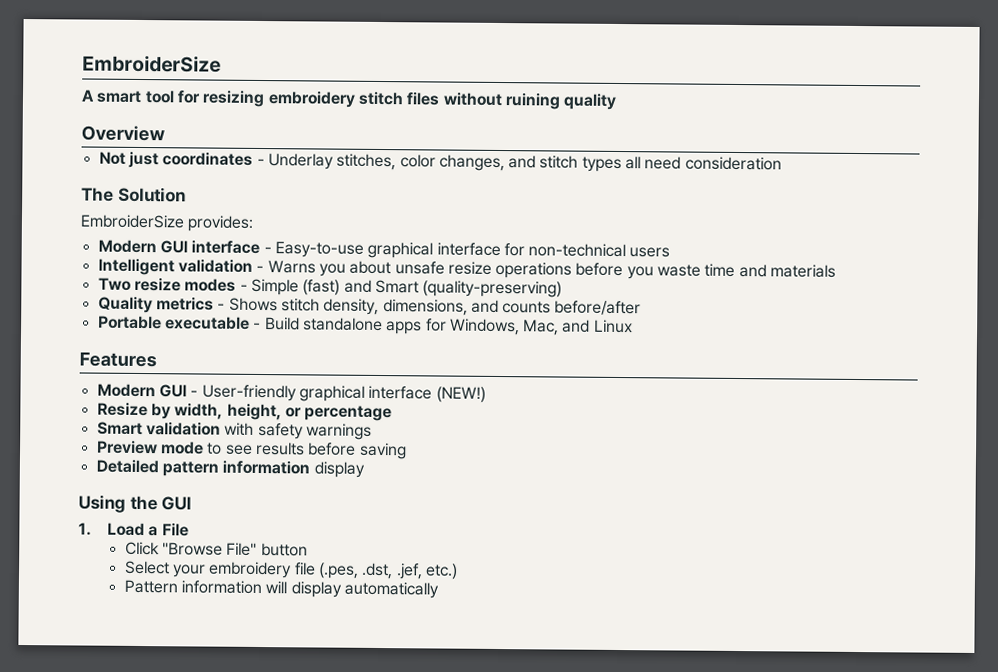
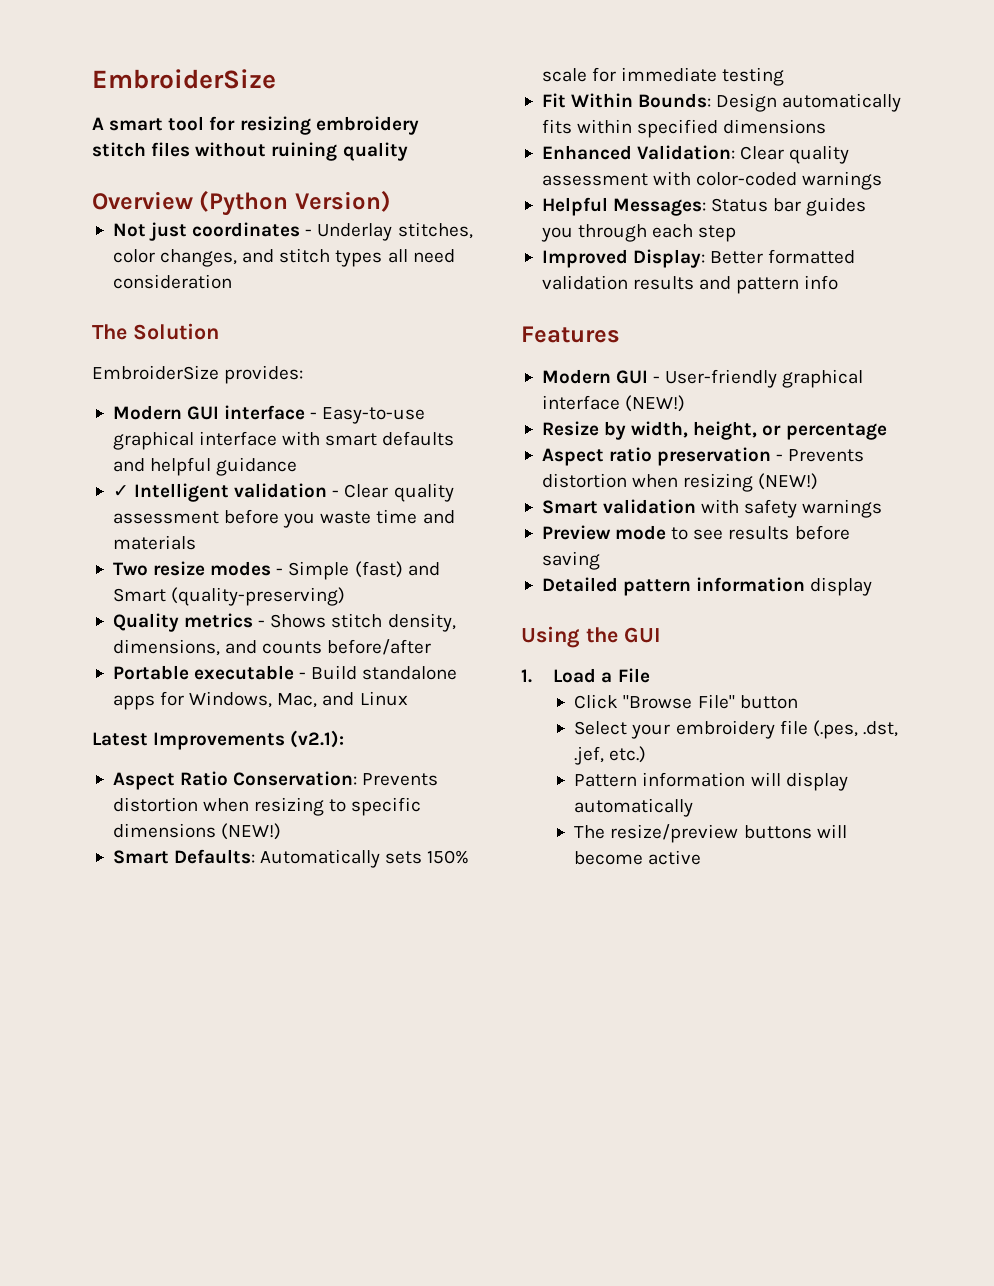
- Overview
+ Overview (Python Version)
- Modern GUI interface - Easy-to-use graphical interface for non-technical users
- Intelligent validation - Warns you about unsafe resize operations before you waste time and materials
+ Modern GUI interface - Easy-to-use graphical interface with smart defaults and helpful guidance
+ ✓ Intelligent validation - Clear quality assessment before you waste time and materials
+ Latest Improvements (v2.1):
+ Aspect Ratio Conservation: Prevents distortion when resizing to specific dimensions (NEW!)
+ Smart Defaults: Automatically sets 150% scale for immediate testing
+ Fit Within Bounds: Design automatically fits within specified dimensions
+ Enhanced Validation: Clear quality assessment with color-coded warnings
+ Helpful Messages: Status bar guides you through each step
+ Improved Display: Better formatted validation results and pattern info
+ Aspect ratio preservation - Prevents distortion when resizing (NEW!)
+ The resize/preview buttons will become active

